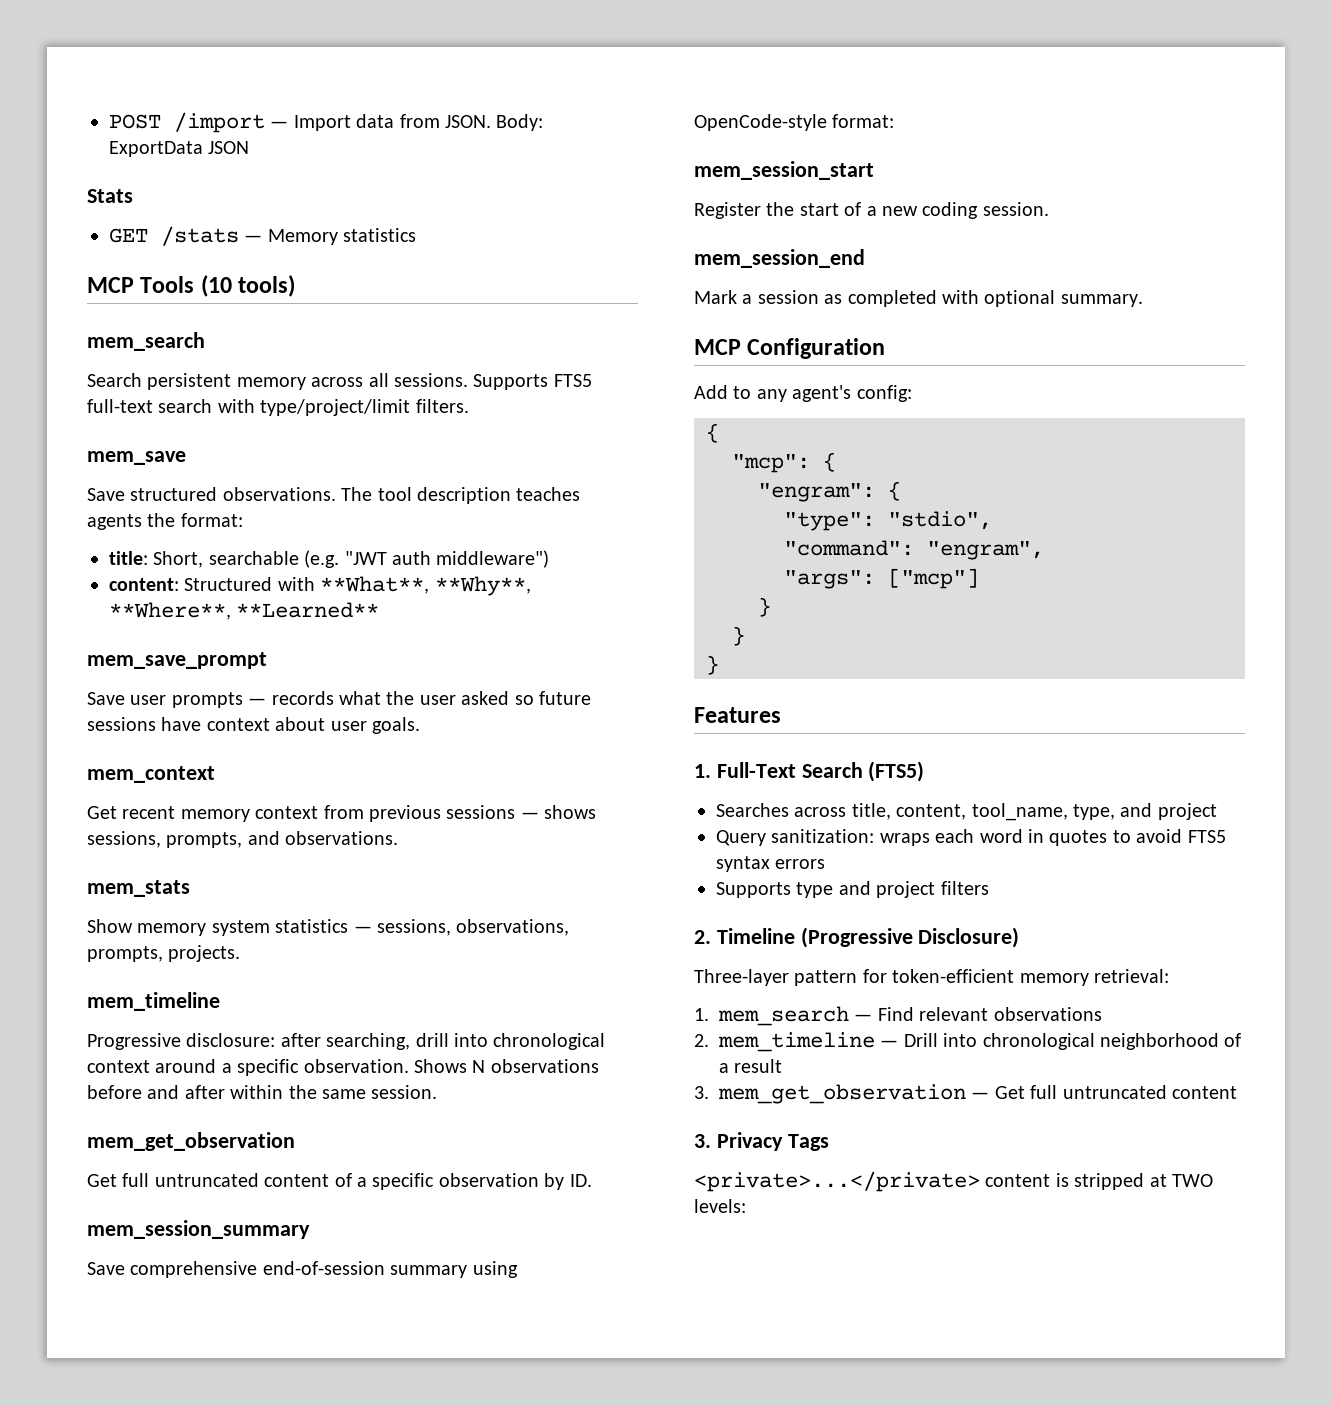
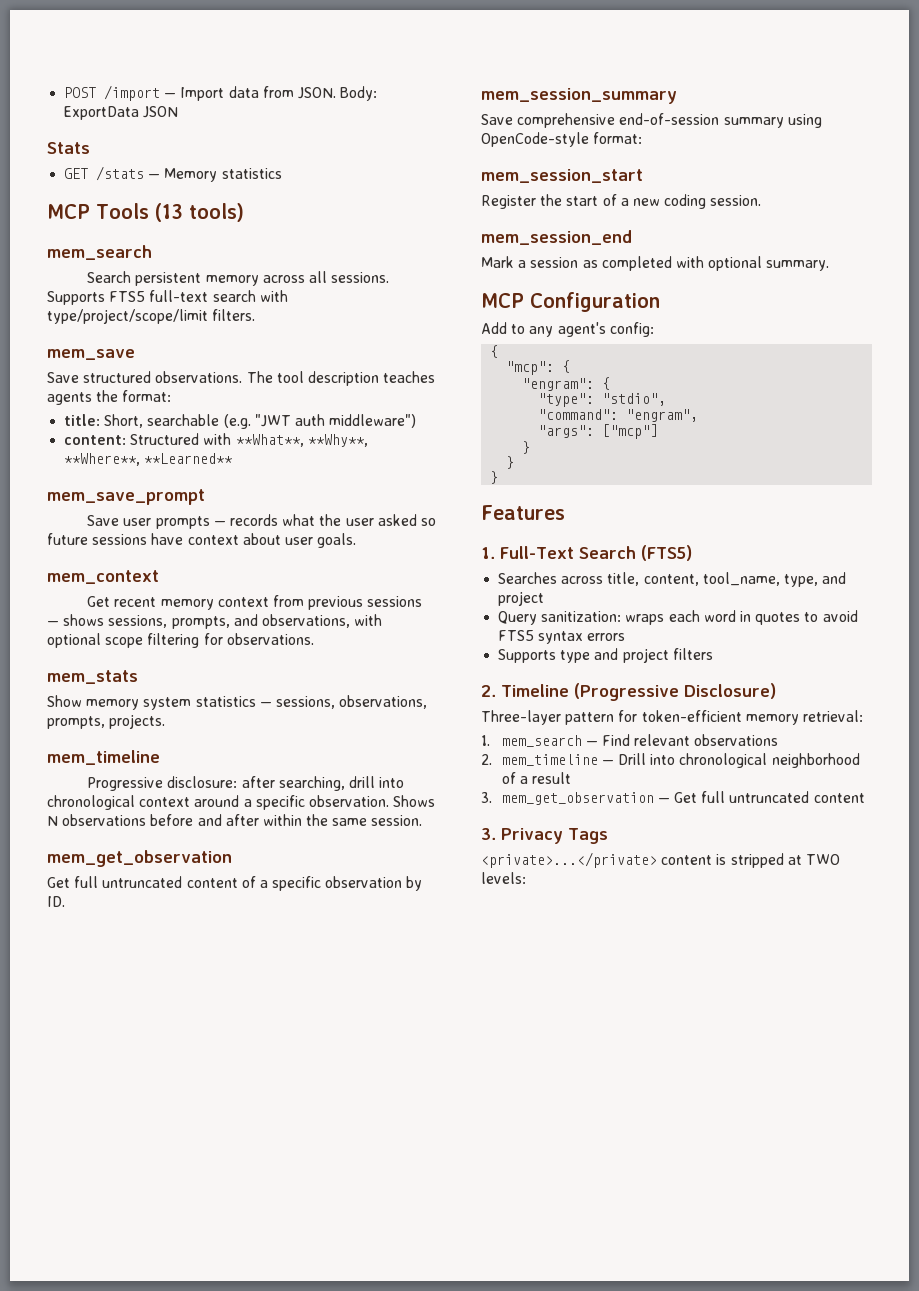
- MCP Tools (10 tools)
+ MCP Tools (13 tools)
- Supports FTS5 full-text search with type/project/limit filters.
+ Supports FTS5 full-text search with type/project/scope/limit filters.
- Get recent memory context from previous sessions — shows sessions, prompts, and observations.
+ Get recent memory context from previous sessions — shows sessions, prompts, and observations, with optional scope filtering for observations.

